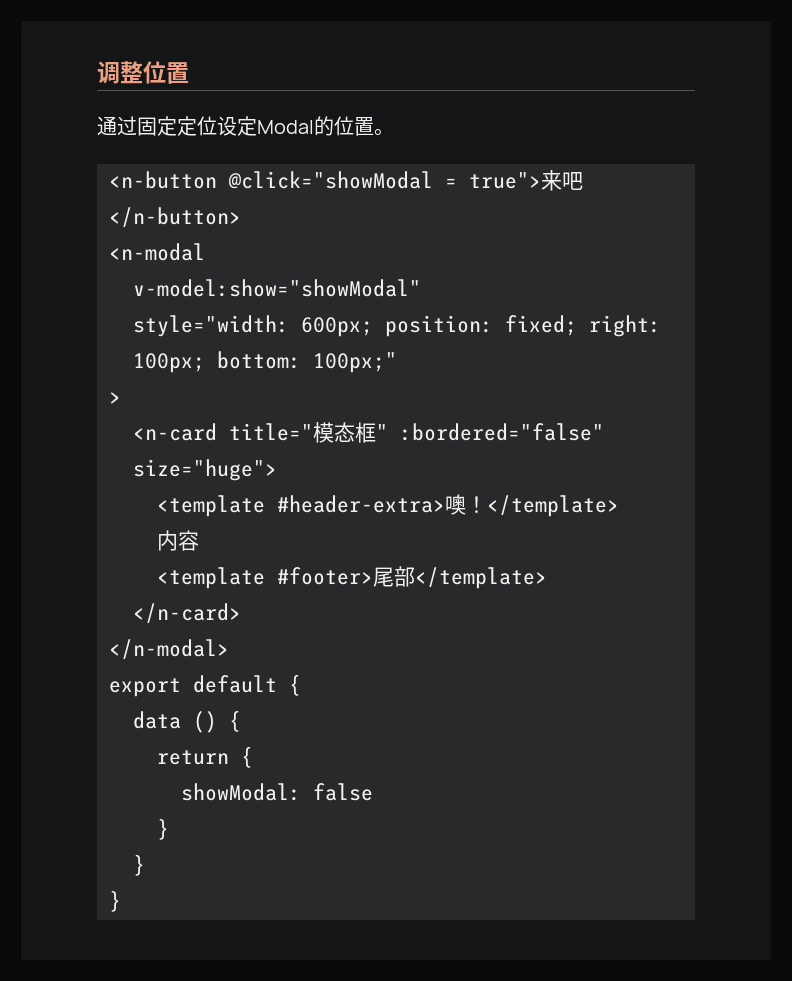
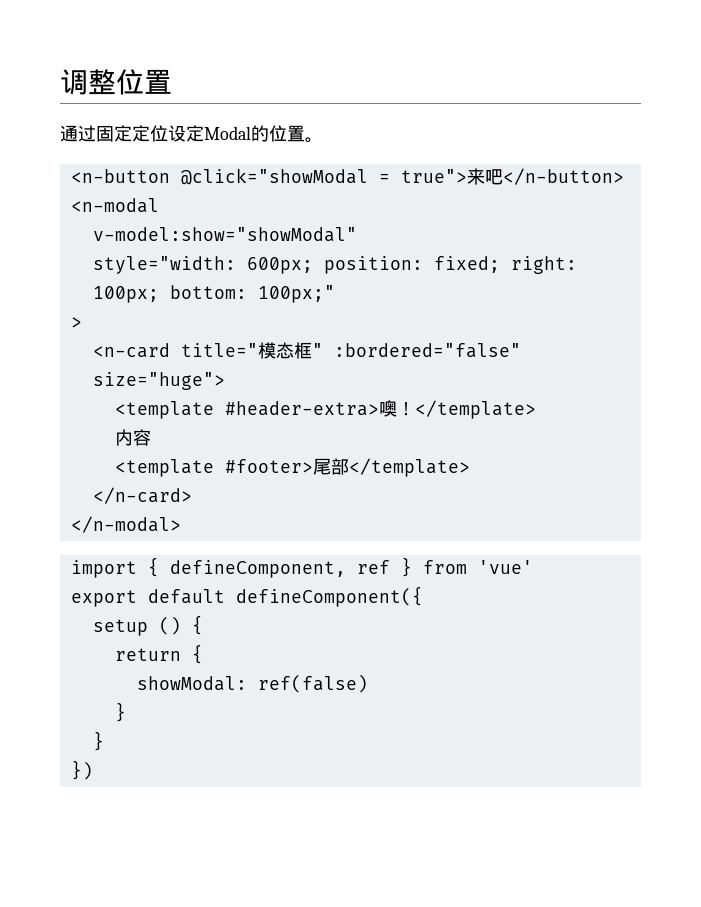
+ import { defineComponent, ref } from 'vue'
- export default {
- data () {
+ export default defineComponent({
+ setup () {
- showModal: false
+ showModal: ref(false)
  }
  }
- }
+ })

